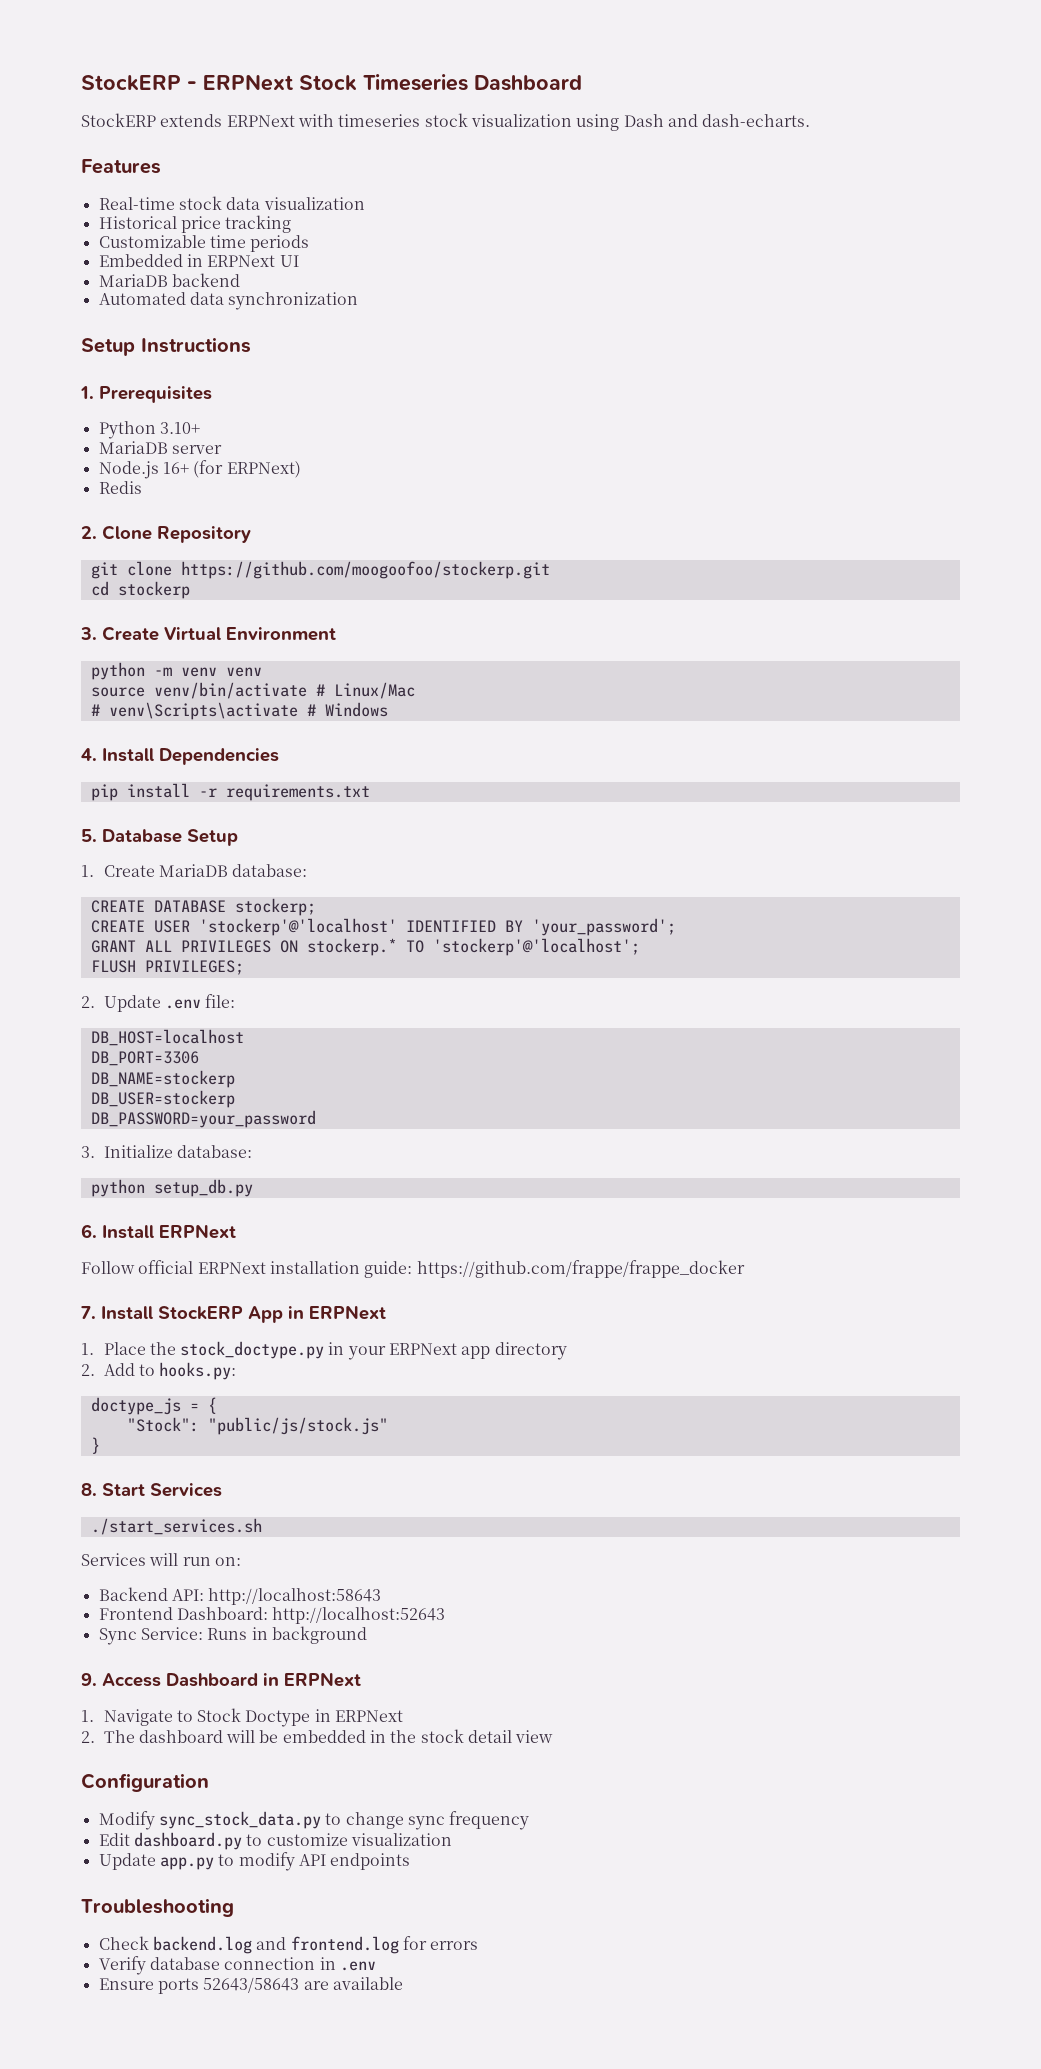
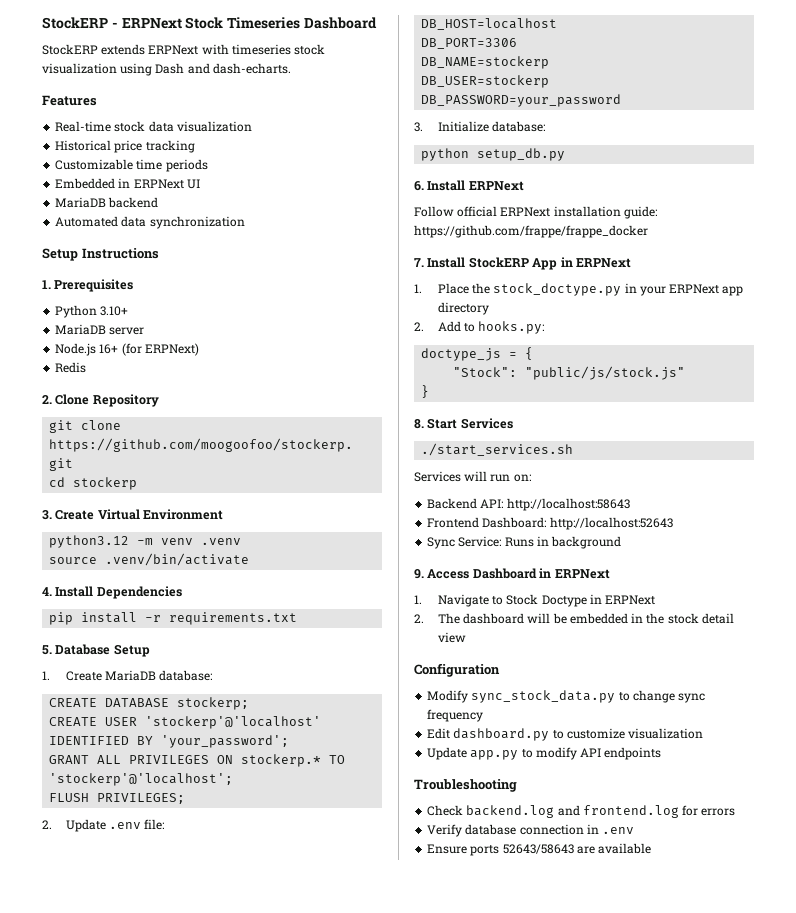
- python -m venv venv
+ python3.12 -m venv .venv
- source venv/bin/activate # Linux/Mac
- # venv\Scripts\activate # Windows
+ source .venv/bin/activate

